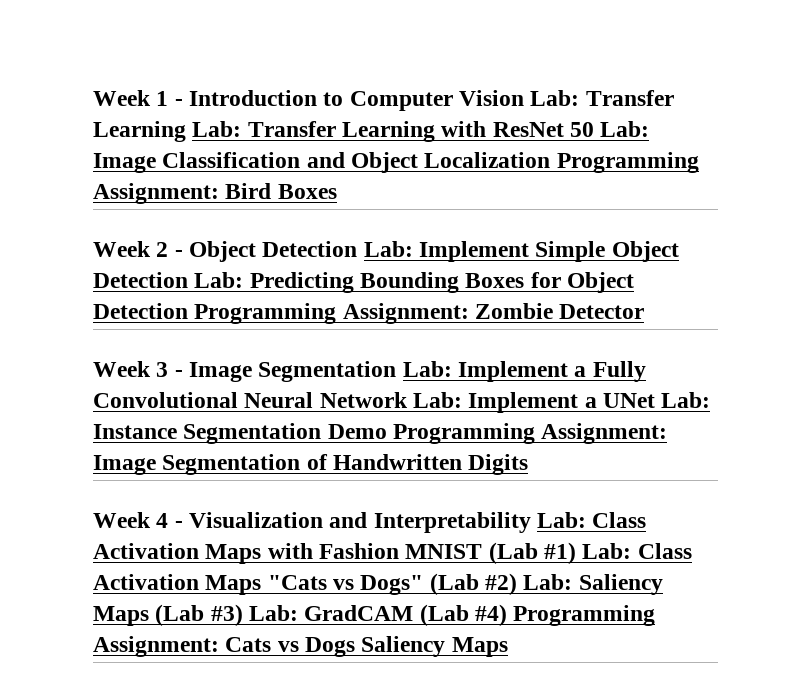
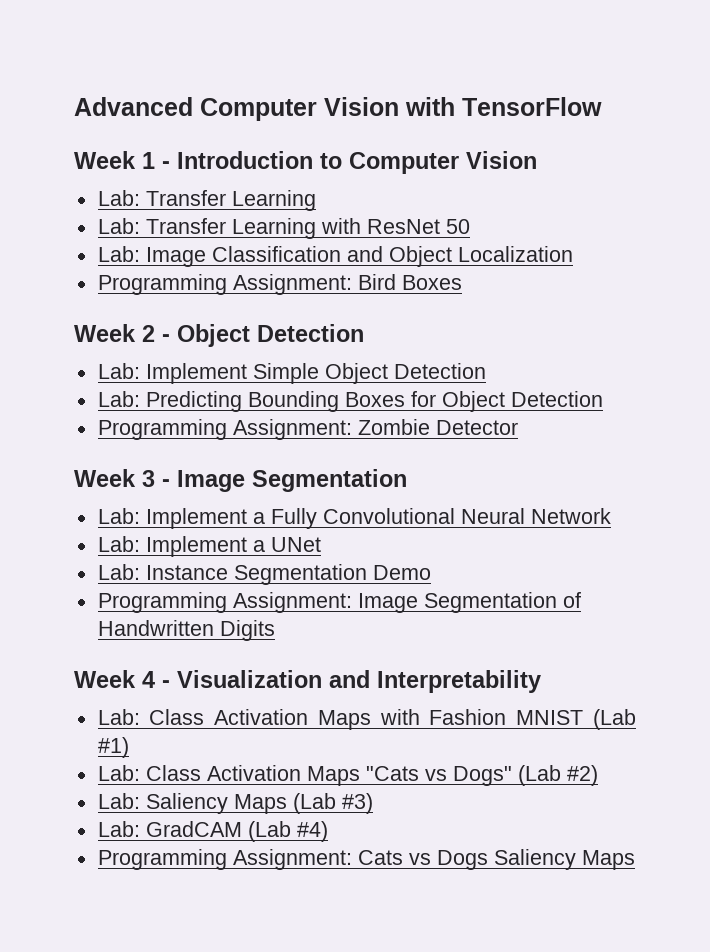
+ Advanced Computer Vision with TensorFlow
- Week 1 - Introduction to Computer Vision Lab: Transfer Learning Lab: Transfer Learning with ResNet 50 Lab: Image Classification and Object Localization Programming Assignment: Bird Boxes
+ Week 1 - Introduction to Computer Vision
+ Lab: Transfer Learning
+ Lab: Transfer Learning with ResNet 50
+ Lab: Image Classification and Object Localization
+ Programming Assignment: Bird Boxes
- Week 2 - Object Detection Lab: Implement Simple Object Detection Lab: Predicting Bounding Boxes for Object Detection Programming Assignment: Zombie Detector
+ Week 2 - Object Detection
+ Lab: Implement Simple Object Detection
+ Lab: Predicting Bounding Boxes for Object Detection
+ Programming Assignment: Zombie Detector
- Week 3 - Image Segmentation Lab: Implement a Fully Convolutional Neural Network Lab: Implement a UNet Lab: Instance Segmentation Demo Programming Assignment: Image Segmentation of Handwritten Digits
+ Week 3 - Image Segmentation
+ Lab: Implement a Fully Convolutional Neural Network
+ Lab: Implement a UNet
+ Lab: Instance Segmentation Demo
+ Programming Assignment: Image Segmentation of Handwritten Digits
- Week 4 - Visualization and Interpretability Lab: Class Activation Maps with Fashion MNIST (Lab #1) Lab: Class Activation Maps "Cats vs Dogs" (Lab #2) Lab: Saliency Maps (Lab #3) Lab: GradCAM (Lab #4) Programming Assignment: Cats vs Dogs Saliency Maps
+ Week 4 - Visualization and Interpretability
+ Lab: Class Activation Maps with Fashion MNIST (Lab #1)
+ Lab: Class Activation Maps "Cats vs Dogs" (Lab #2)
+ Lab: Saliency Maps (Lab #3)
+ Lab: GradCAM (Lab #4)
+ Programming Assignment: Cats vs Dogs Saliency Maps

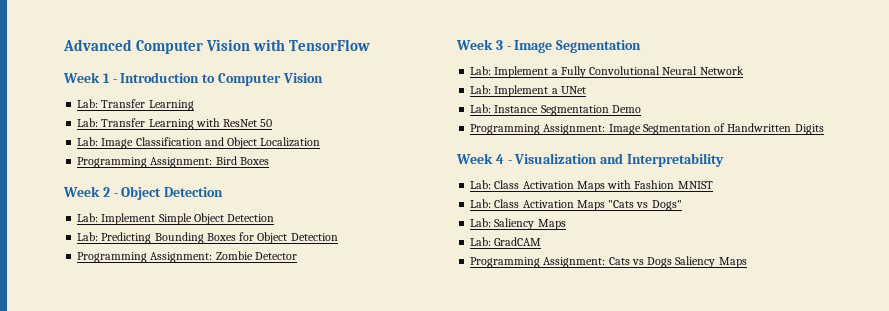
- Lab: Class Activation Maps with Fashion MNIST (Lab #1)
+ Lab: Class Activation Maps with Fashion MNIST
- Lab: Class Activation Maps "Cats vs Dogs" (Lab #2)
+ Lab: Class Activation Maps "Cats vs Dogs"
- Lab: Saliency Maps (Lab #3)
+ Lab: Saliency Maps
- Lab: GradCAM (Lab #4)
+ Lab: GradCAM

